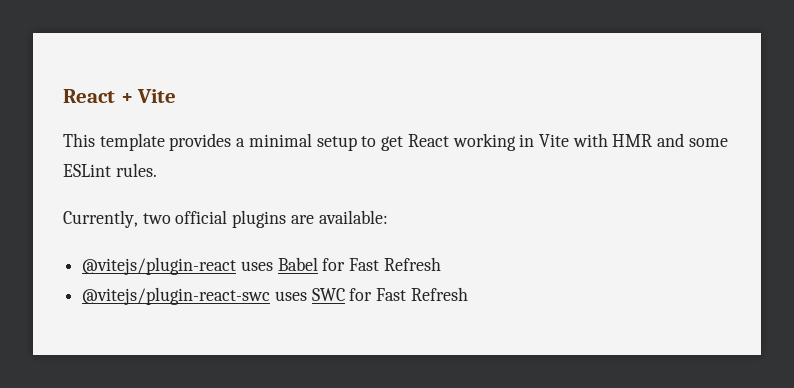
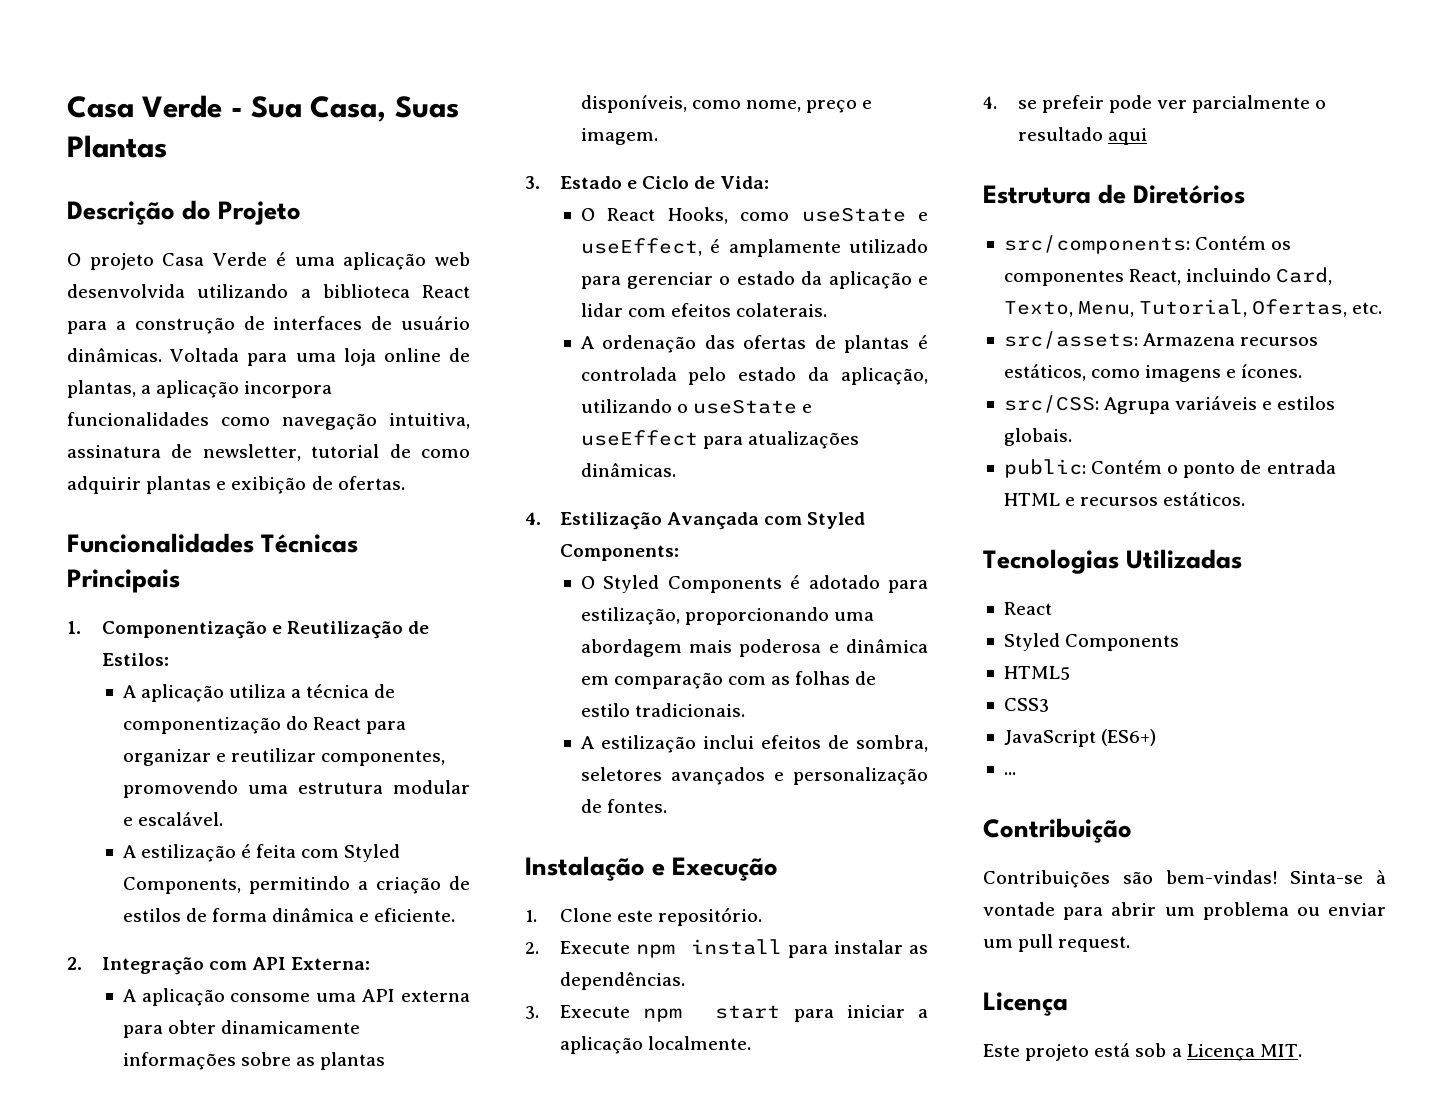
- React + Vite
- This template provides a minimal setup to get React working in Vite with HMR and some ESLint rules.
- Currently, two official plugins are available:
- @vitejs/plugin-react uses Babel for Fast Refresh
- @vitejs/plugin-react-swc uses SWC for Fast Refresh
+ Casa Verde - Sua Casa, Suas Plantas
+ Descrição do Projeto
+ O projeto Casa Verde é uma aplicação web desenvolvida utilizando a biblioteca React para a construção de interfaces de usuário dinâmicas. Voltada para uma loja online de plantas, a aplicação incorpora funcionalidades como navegação intuitiva, assinatura de newsletter, tutorial de como adquirir plantas e exibição de ofertas.
+ Funcionalidades Técnicas Principais
+ 1. Componentização e Reutilização de Estilos:
+ A aplicação utiliza a técnica de componentização do React para organizar e reutilizar componentes, promovendo uma estrutura modular e escalável.
+ A estilização é feita com Styled Components, permitindo a criação de estilos de forma dinâmica e eficiente.
+ 2. Integração com API Externa:
+ A aplicação consome uma API externa para obter dinamicamente informações sobre as plantas disponíveis, como nome, preço e imagem.
+ 3. Estado e Ciclo de Vida:
+ O React Hooks, como useState e useEffect, é amplamente utilizado para gerenciar o estado da aplicação e lidar com efeitos colaterais.
+ A ordenação das ofertas de plantas é controlada pelo estado da aplicação, utilizando o useState e useEffect para atualizações dinâmicas.
+ 4. Estilização Avançada com Styled Components:
+ O Styled Components é adotado para estilização, proporcionando uma abordagem mais poderosa e dinâmica em comparação com as folhas de estilo tradicionais.
+ A estilização inclui efeitos de sombra, seletores avançados e personalização de fontes.
+ Instalação e Execução
+ 1. Clone este repositório.
+ 2. Execute npm install para instalar as dependências.
+ 3. Execute npm start para iniciar a aplicação localmente.
+ 4. se prefeir pode ver parcialmente o resultado aqui
+ Estrutura de Diretórios
+ src/components: Contém os componentes React, incluindo Card, Texto, Menu, Tutorial, Ofertas, etc.
+ src/assets: Armazena recursos estáticos, como imagens e ícones.
+ src/CSS: Agrupa variáveis e estilos globais.
+ public: Contém o ponto de entrada HTML e recursos estáticos.
+ Tecnologias Utilizadas
+ React
+ Styled Components
+ HTML5
+ CSS3
+ JavaScript (ES6+)
+ ...
+ Contribuição
+ Contribuições são bem-vindas! Sinta-se à vontade para abrir um problema ou enviar um pull request.
+ Licença
+ Este projeto está sob a Licença MIT.

